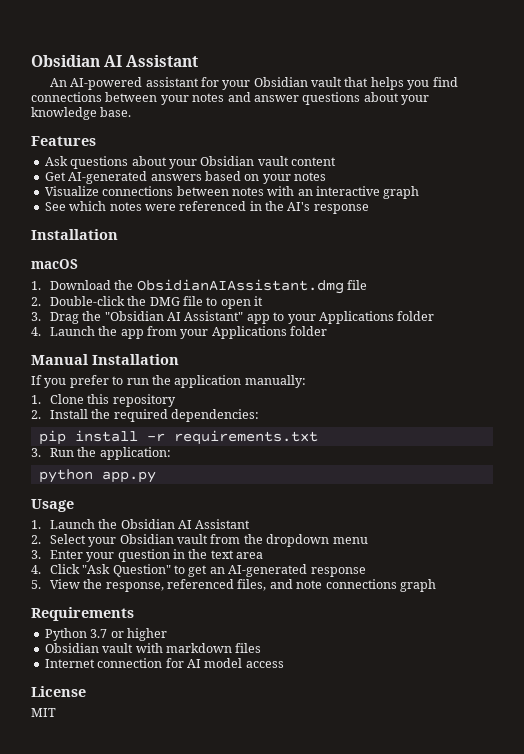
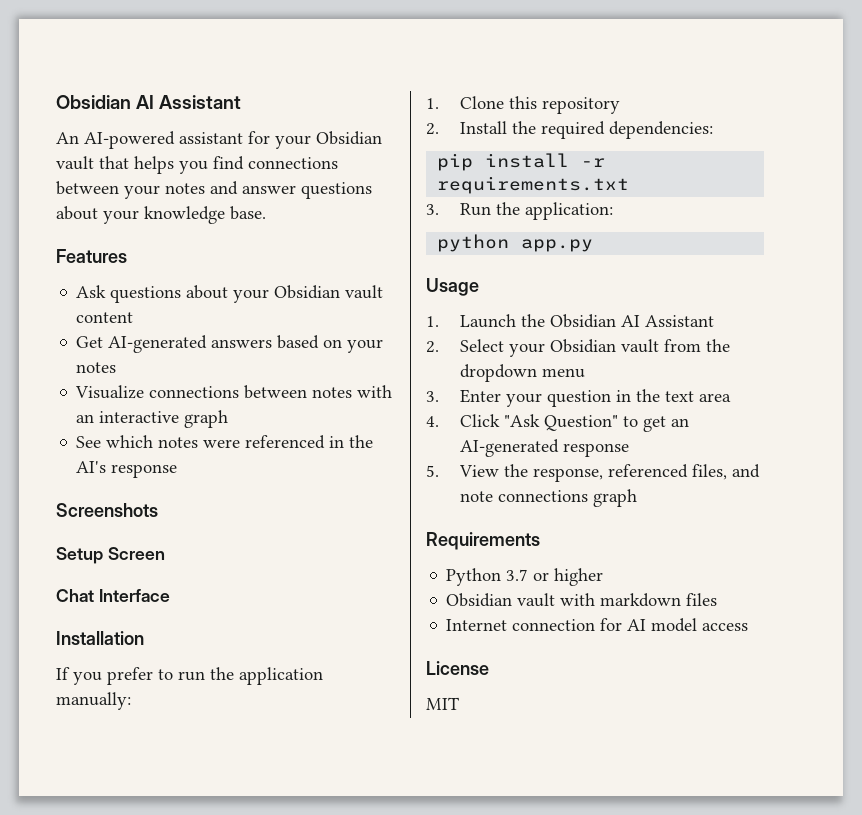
  See which notes were referenced in the AI's response
+ Screenshots
+ Setup Screen
+ Chat Interface
  Installation
- macOS
- 1. Download the ObsidianAIAssistant.dmg file
- 2. Double-click the DMG file to open it
- 3. Drag the "Obsidian AI Assistant" app to your Applications folder
- 4. Launch the app from your Applications folder
- Manual Installation

